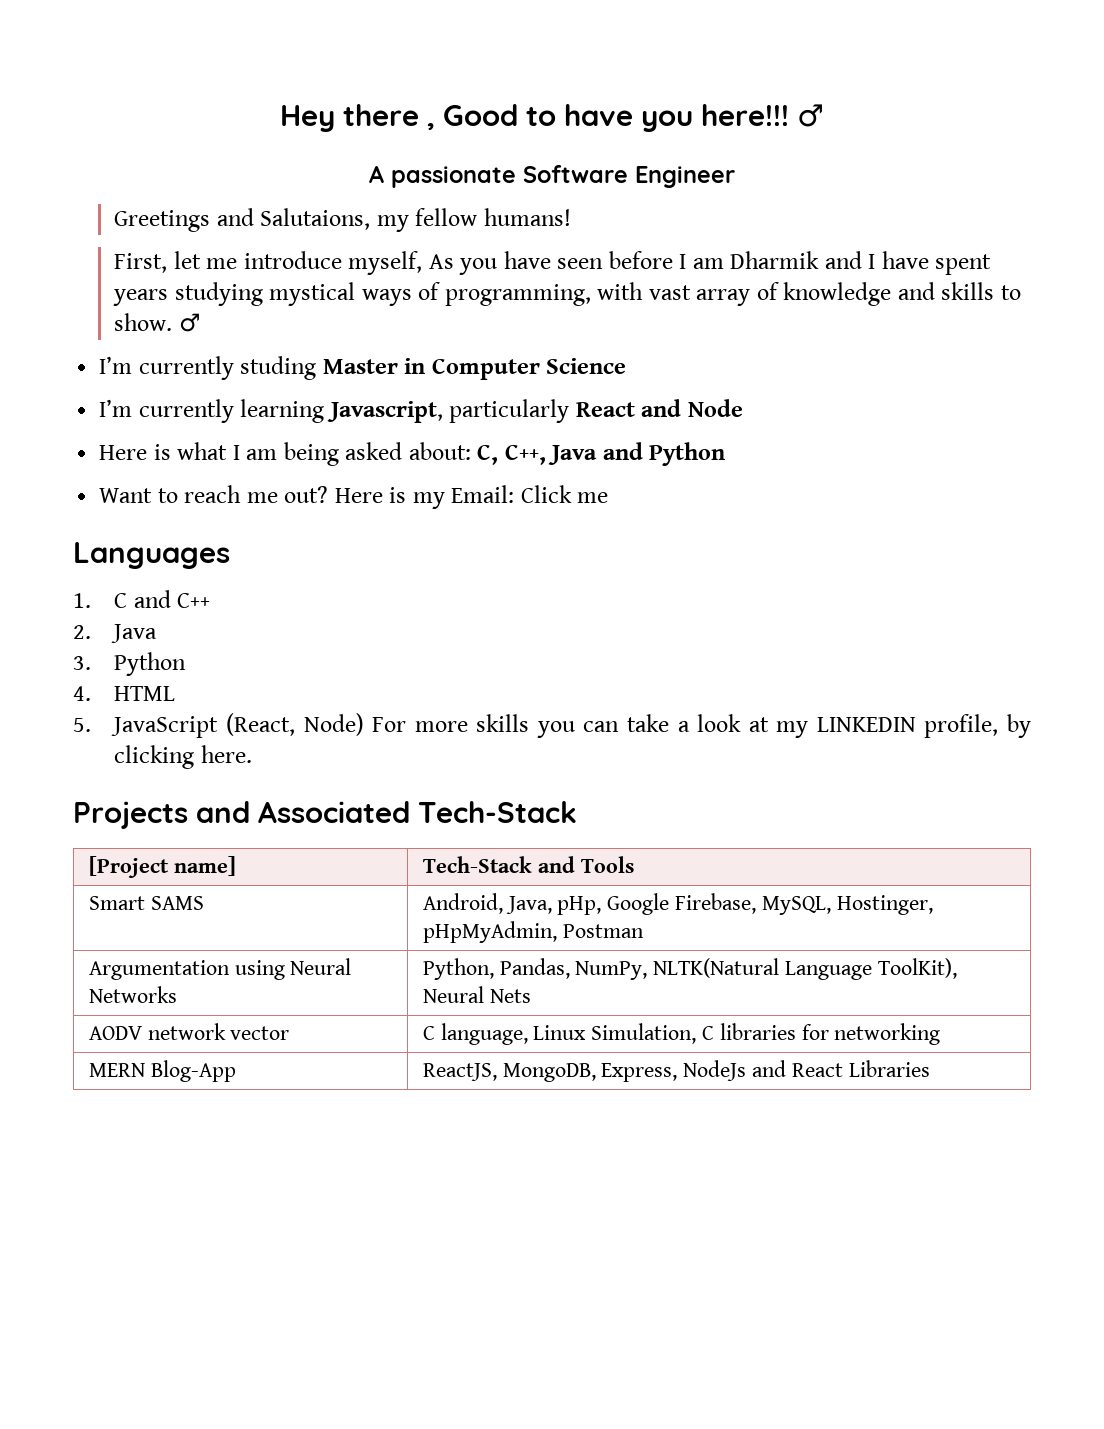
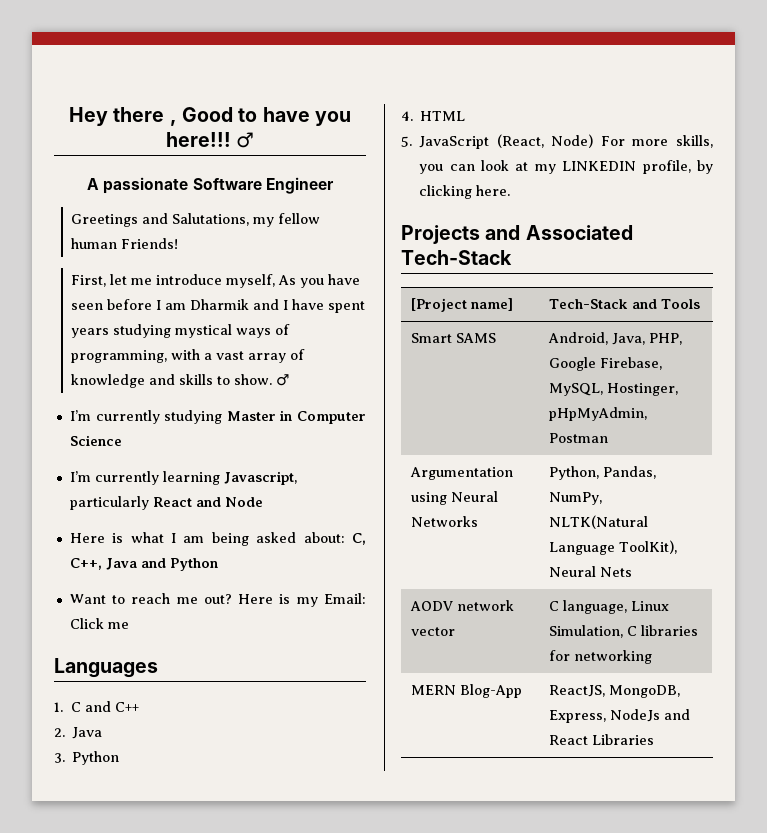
- Greetings and Salutaions, my fellow humans!
+ Greetings and Salutations, my fellow human Friends!
- First, let me introduce myself, As you have seen before I am Dharmik and I have spent years studying mystical ways of programming, with vast array of knowledge and skills to show.
+ First, let me introduce myself, As you have seen before I am Dharmik and I have spent years studying mystical ways of programming, with a vast array of knowledge and skills to show.
- I’m currently studing Master in Computer Science
+ I’m currently studying Master in Computer Science
- 5. JavaScript (React, Node) For more skills you can take a look at my LINKEDIN profile, by clicking here.
+ 5. JavaScript (React, Node) For more skills, you can look at my LINKEDIN profile, by clicking here.
- Smart SAMS | Android, Java, pHp, Google Firebase, MySQL, Hostinger, pHpMyAdmin, Postman
+ Smart SAMS | Android, Java, PHP, Google Firebase, MySQL, Hostinger, pHpMyAdmin, Postman

